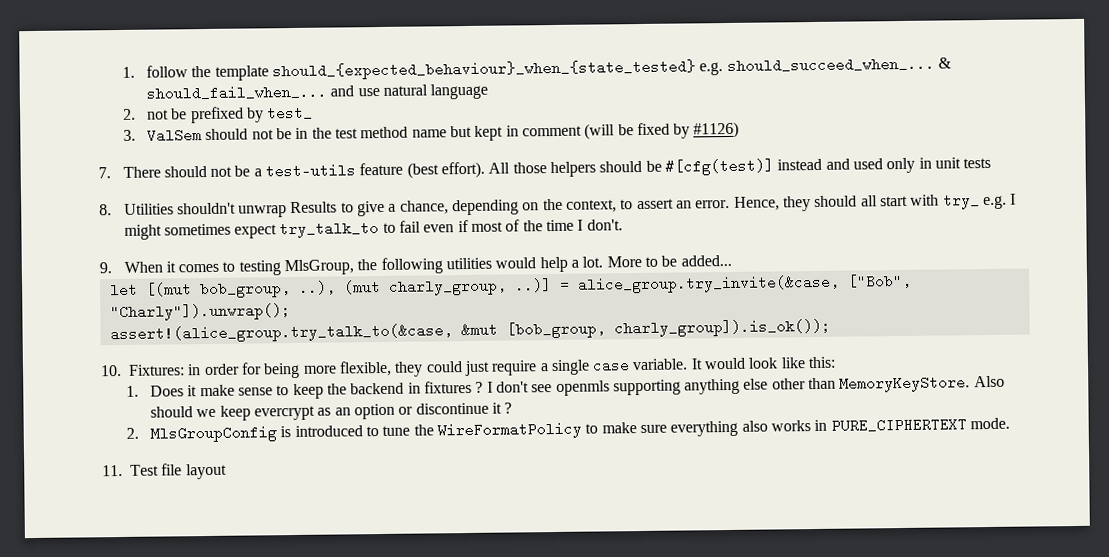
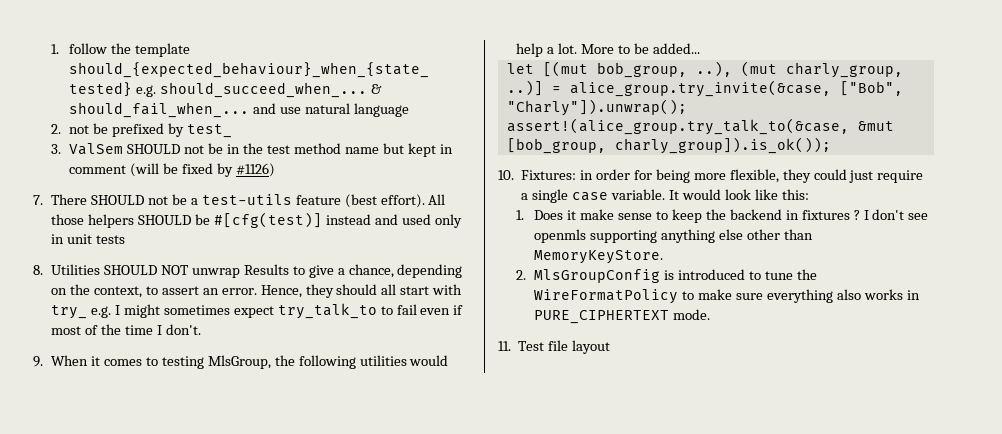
- 3. ValSem should not be in the test method name but kept in comment (will be fixed by #1126)
+ 3. ValSem SHOULD not be in the test method name but kept in comment (will be fixed by #1126)
- 7. There should not be a test-utils feature (best effort).
+ 7. There SHOULD not be a test-utils feature (best effort).
- All those helpers should be #[cfg(test)] instead and used only in unit tests
+ All those helpers SHOULD be #[cfg(test)] instead and used only in unit tests
- 8. Utilities shouldn't unwrap Results to give a chance, depending on the context, to assert an error.
+ 8. Utilities SHOULD NOT unwrap Results to give a chance, depending on the context, to assert an error.
- Also should we keep evercrypt as an option or discontinue it ?

